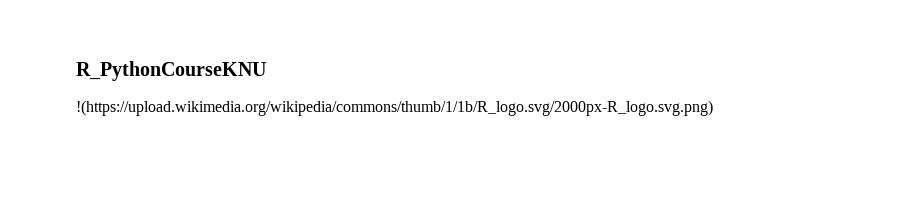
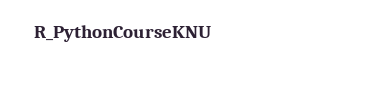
- !(https://upload.wikimedia.org/wikipedia/commons/thumb/1/1b/R_logo.svg/2000px-R_logo.svg.png)

